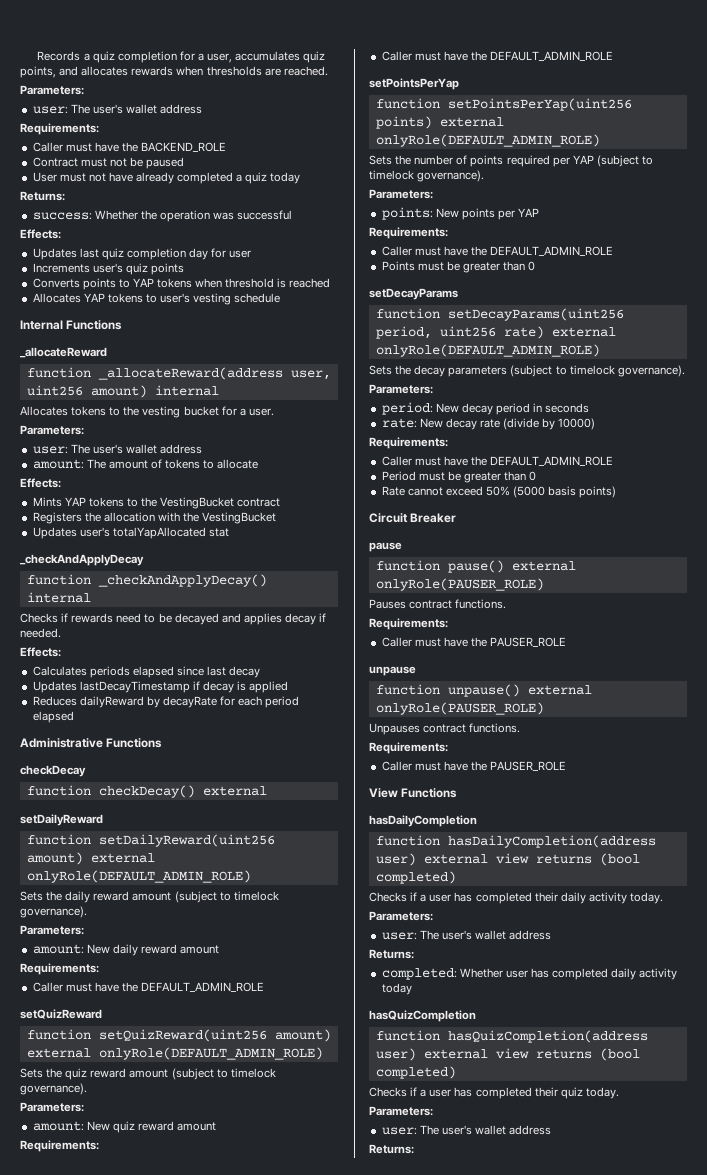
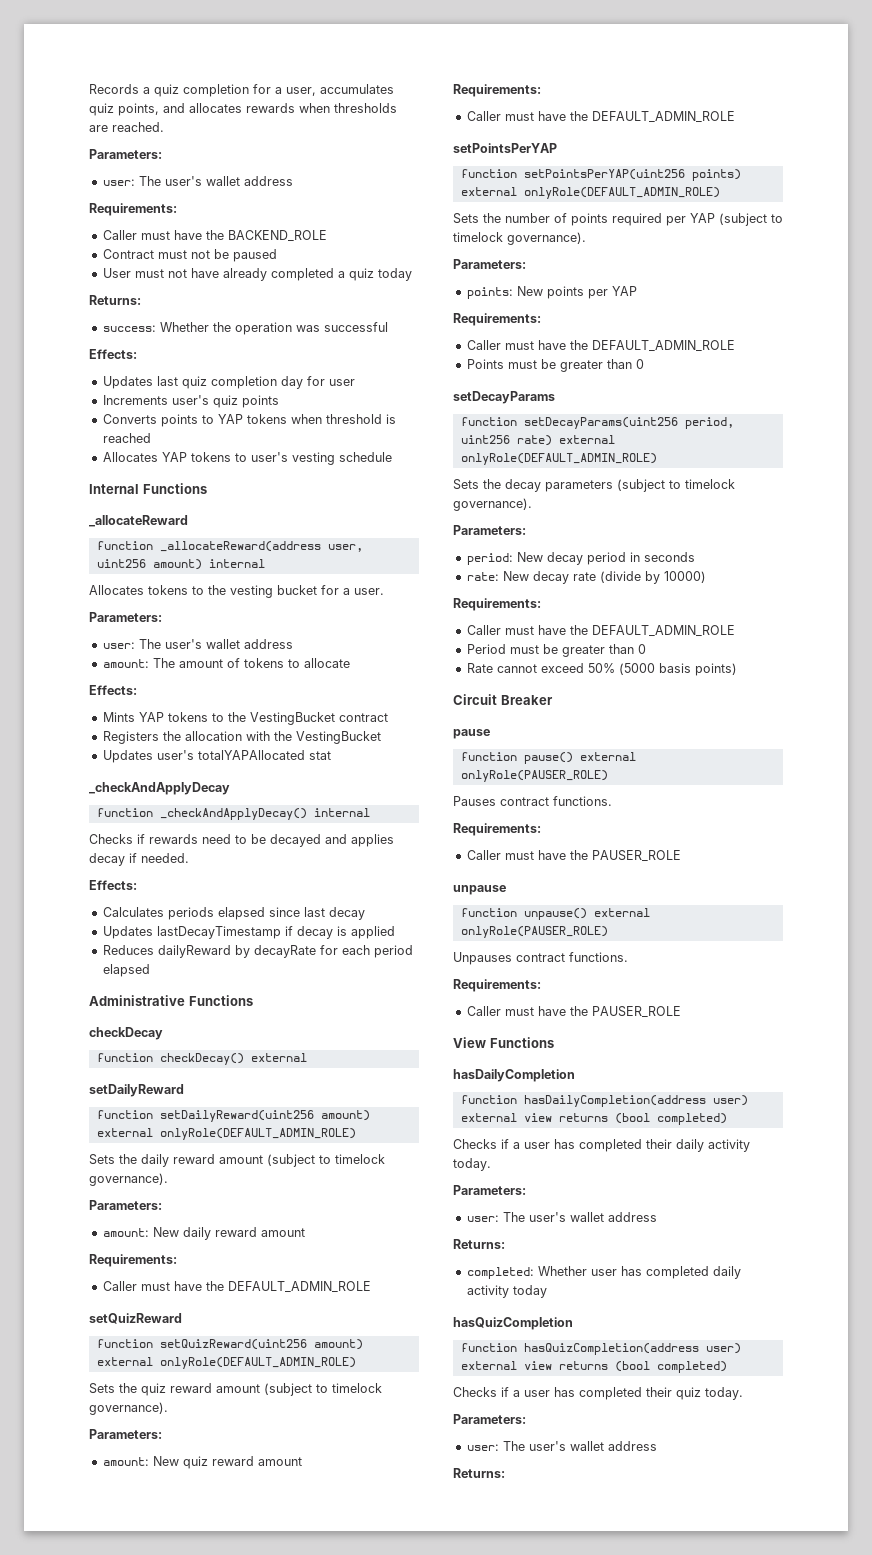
- Updates user's totalYapAllocated stat
+ Updates user's totalYAPAllocated stat
- setPointsPerYap
- function setPointsPerYap(uint256 points) external onlyRole(DEFAULT_ADMIN_ROLE)
+ setPointsPerYAP
+ function setPointsPerYAP(uint256 points) external onlyRole(DEFAULT_ADMIN_ROLE)

